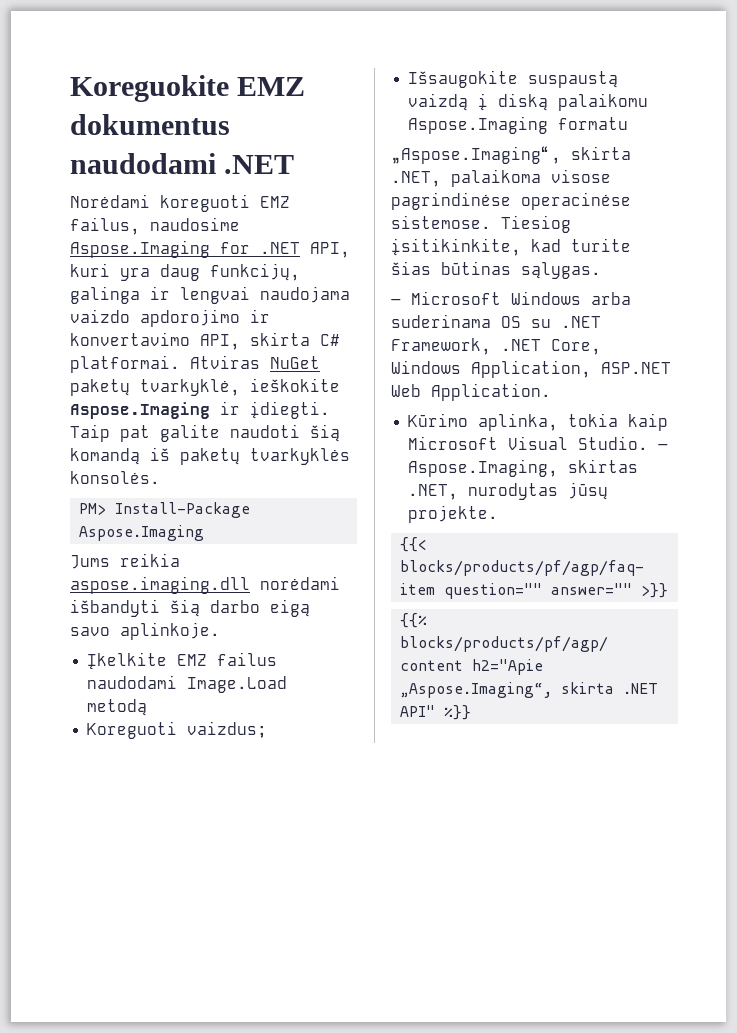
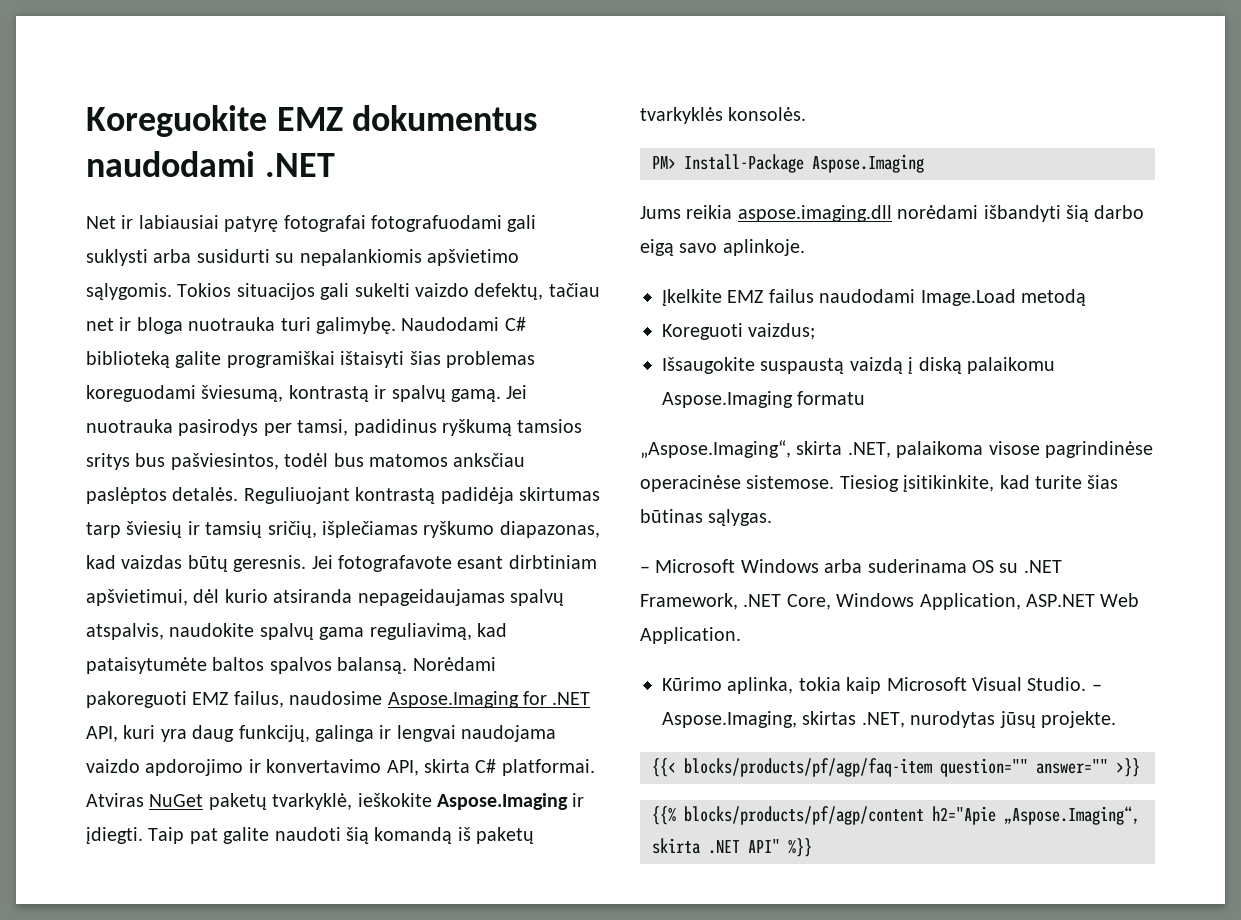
- Norėdami koreguoti EMZ failus, naudosime Aspose.Imaging for .NET API, kuri yra daug funkcijų, galinga ir lengvai naudojama vaizdo apdorojimo ir konvertavimo API, skirta C# platformai.
+ Net ir labiausiai patyrę fotografai fotografuodami gali suklysti arba susidurti su nepalankiomis apšvietimo sąlygomis. Tokios situacijos gali sukelti vaizdo defektų, tačiau net ir bloga nuotrauka turi galimybę. Naudodami C# biblioteką galite programiškai ištaisyti šias problemas koreguodami šviesumą, kontrastą ir spalvų gamą. Jei nuotrauka pasirodys per tamsi, padidinus ryškumą tamsios sritys bus pašviesintos, todėl bus matomos anksčiau paslėptos detalės. Reguliuojant kontrastą padidėja skirtumas tarp šviesių ir tamsių sričių, išplečiamas ryškumo diapazonas, kad vaizdas būtų geresnis. Jei fotografavote esant dirbtiniam apšvietimui, dėl kurio atsiranda nepageidaujamas spalvų atspalvis, naudokite spalvų gama reguliavimą, kad pataisytumėte baltos spalvos balansą. Norėdami pakoreguoti EMZ failus, naudosime Aspose.Imaging for .NET API, kuri yra daug funkcijų, galinga ir lengvai naudojama vaizdo apdorojimo ir konvertavimo API, skirta C# platformai.

